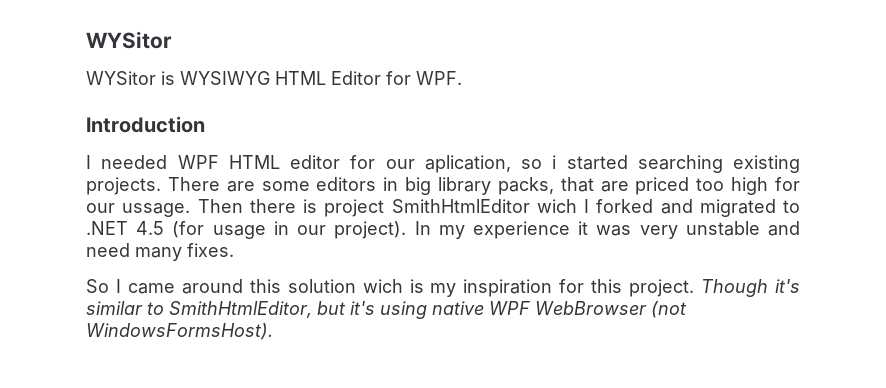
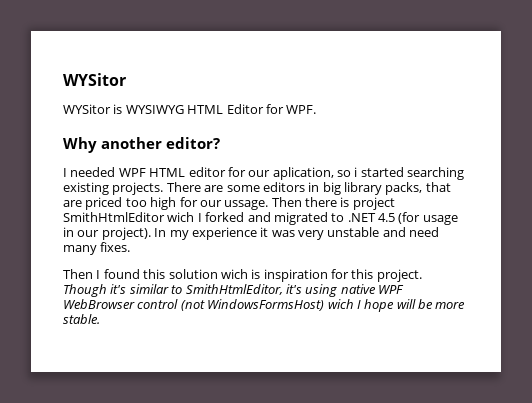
- Introduction
+ Why another editor?
- So I came around this solution wich is my inspiration for this project.
+ Then I found this solution wich is inspiration for this project.
- Though it's similar to SmithHtmlEditor, but it's using native WPF WebBrowser (not WindowsFormsHost).
+ Though it's similar to SmithHtmlEditor, it's using native WPF WebBrowser control (not WindowsFormsHost) wich I hope will be more stable.

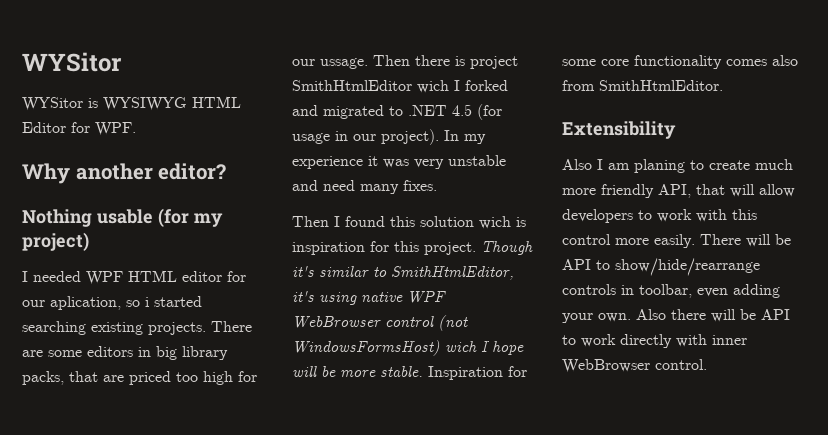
+ Nothing usable (for my project)
+ Inspiration for some core functionality comes also from SmithHtmlEditor.
+ Extensibility
+ Also I am planing to create much more friendly API, that will allow developers to work with this control more easily. There will be API to show/hide/rearrange controls in toolbar, even adding your own. Also there will be API to work directly with inner WebBrowser control.

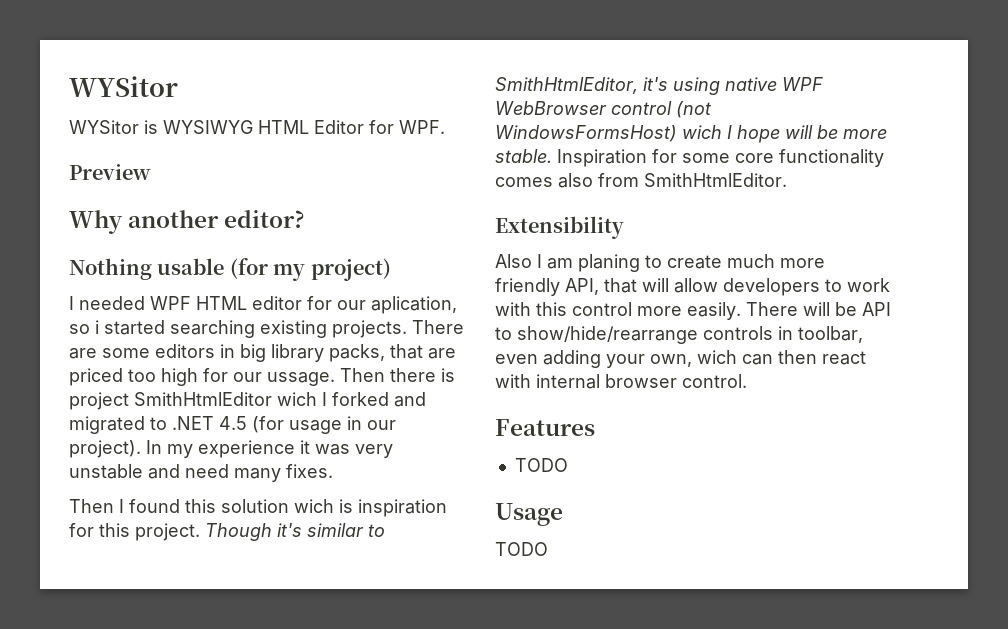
+ Preview
- There will be API to show/hide/rearrange controls in toolbar, even adding your own. Also there will be API to work directly with inner WebBrowser control.
+ There will be API to show/hide/rearrange controls in toolbar, even adding your own, wich can then react with internal browser control.
+ Features
+ TODO
+ Usage
+ TODO

